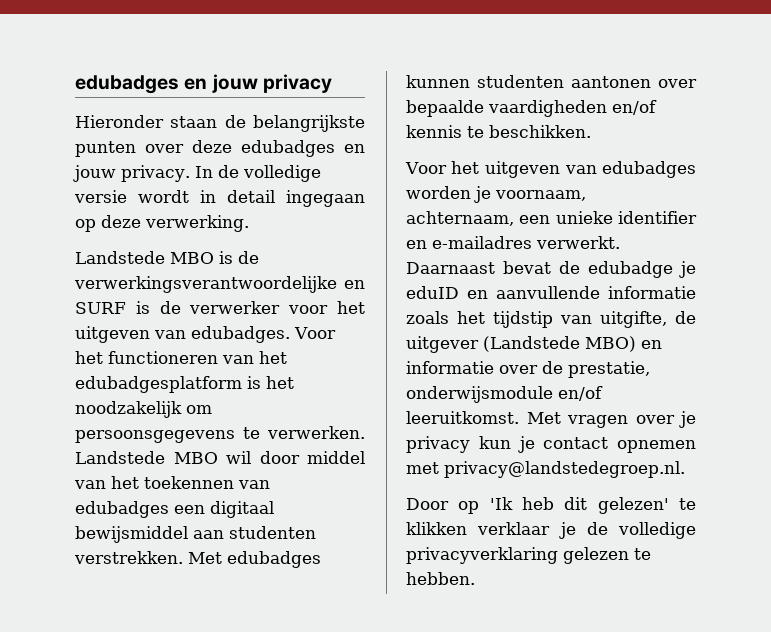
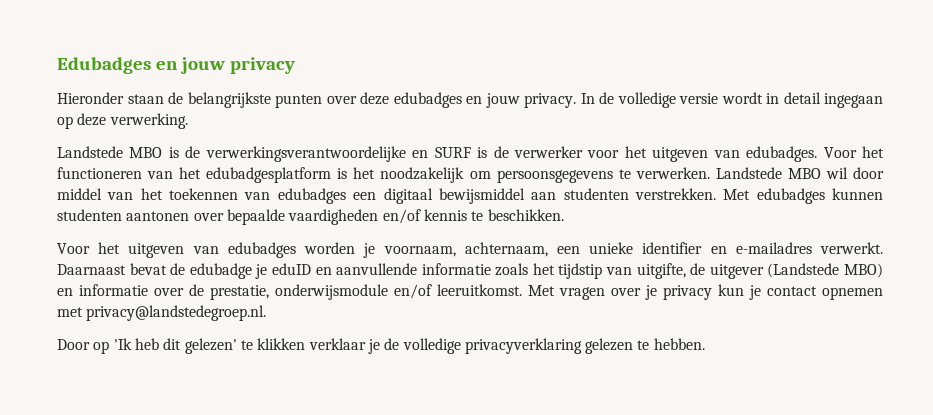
- edubadges en jouw privacy
+ Edubadges en jouw privacy

